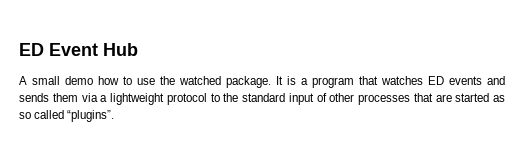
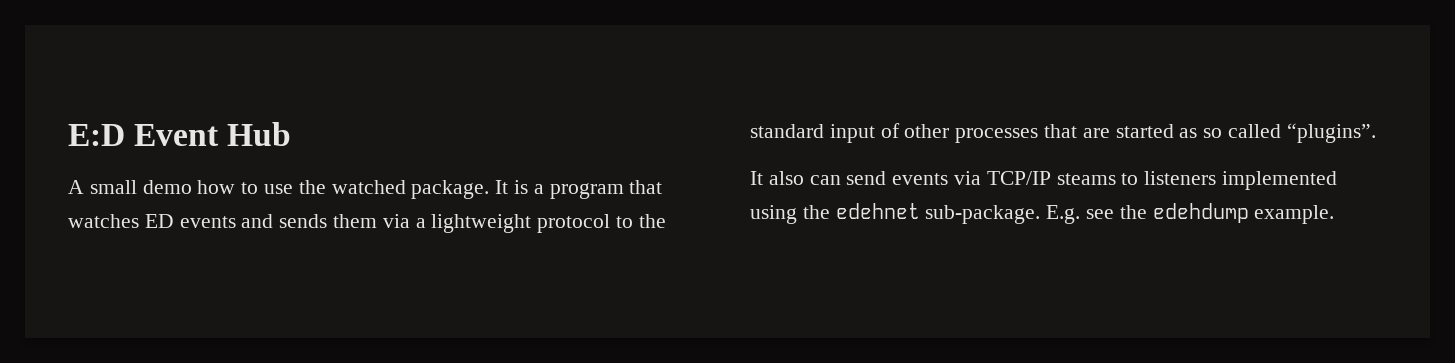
- ED Event Hub
+ E:D Event Hub
+ It also can send events via TCP/IP steams to listeners implemented using the edehnet sub-package. E.g. see the edehdump example.

